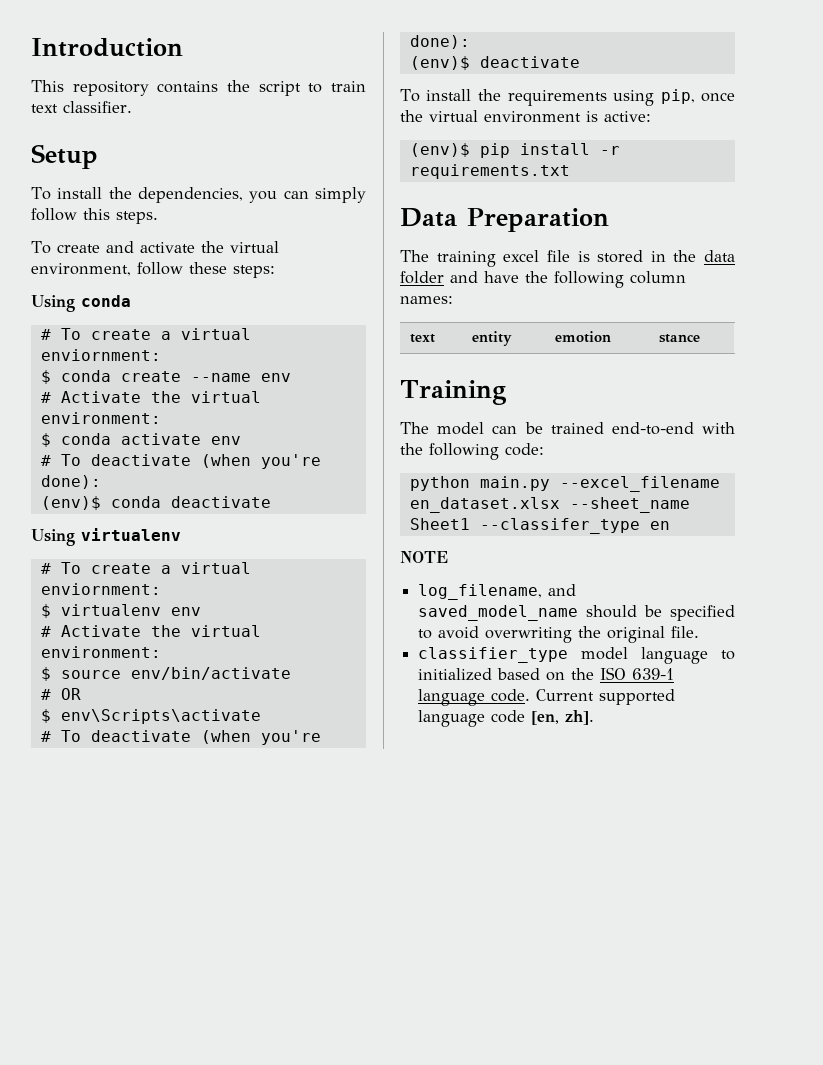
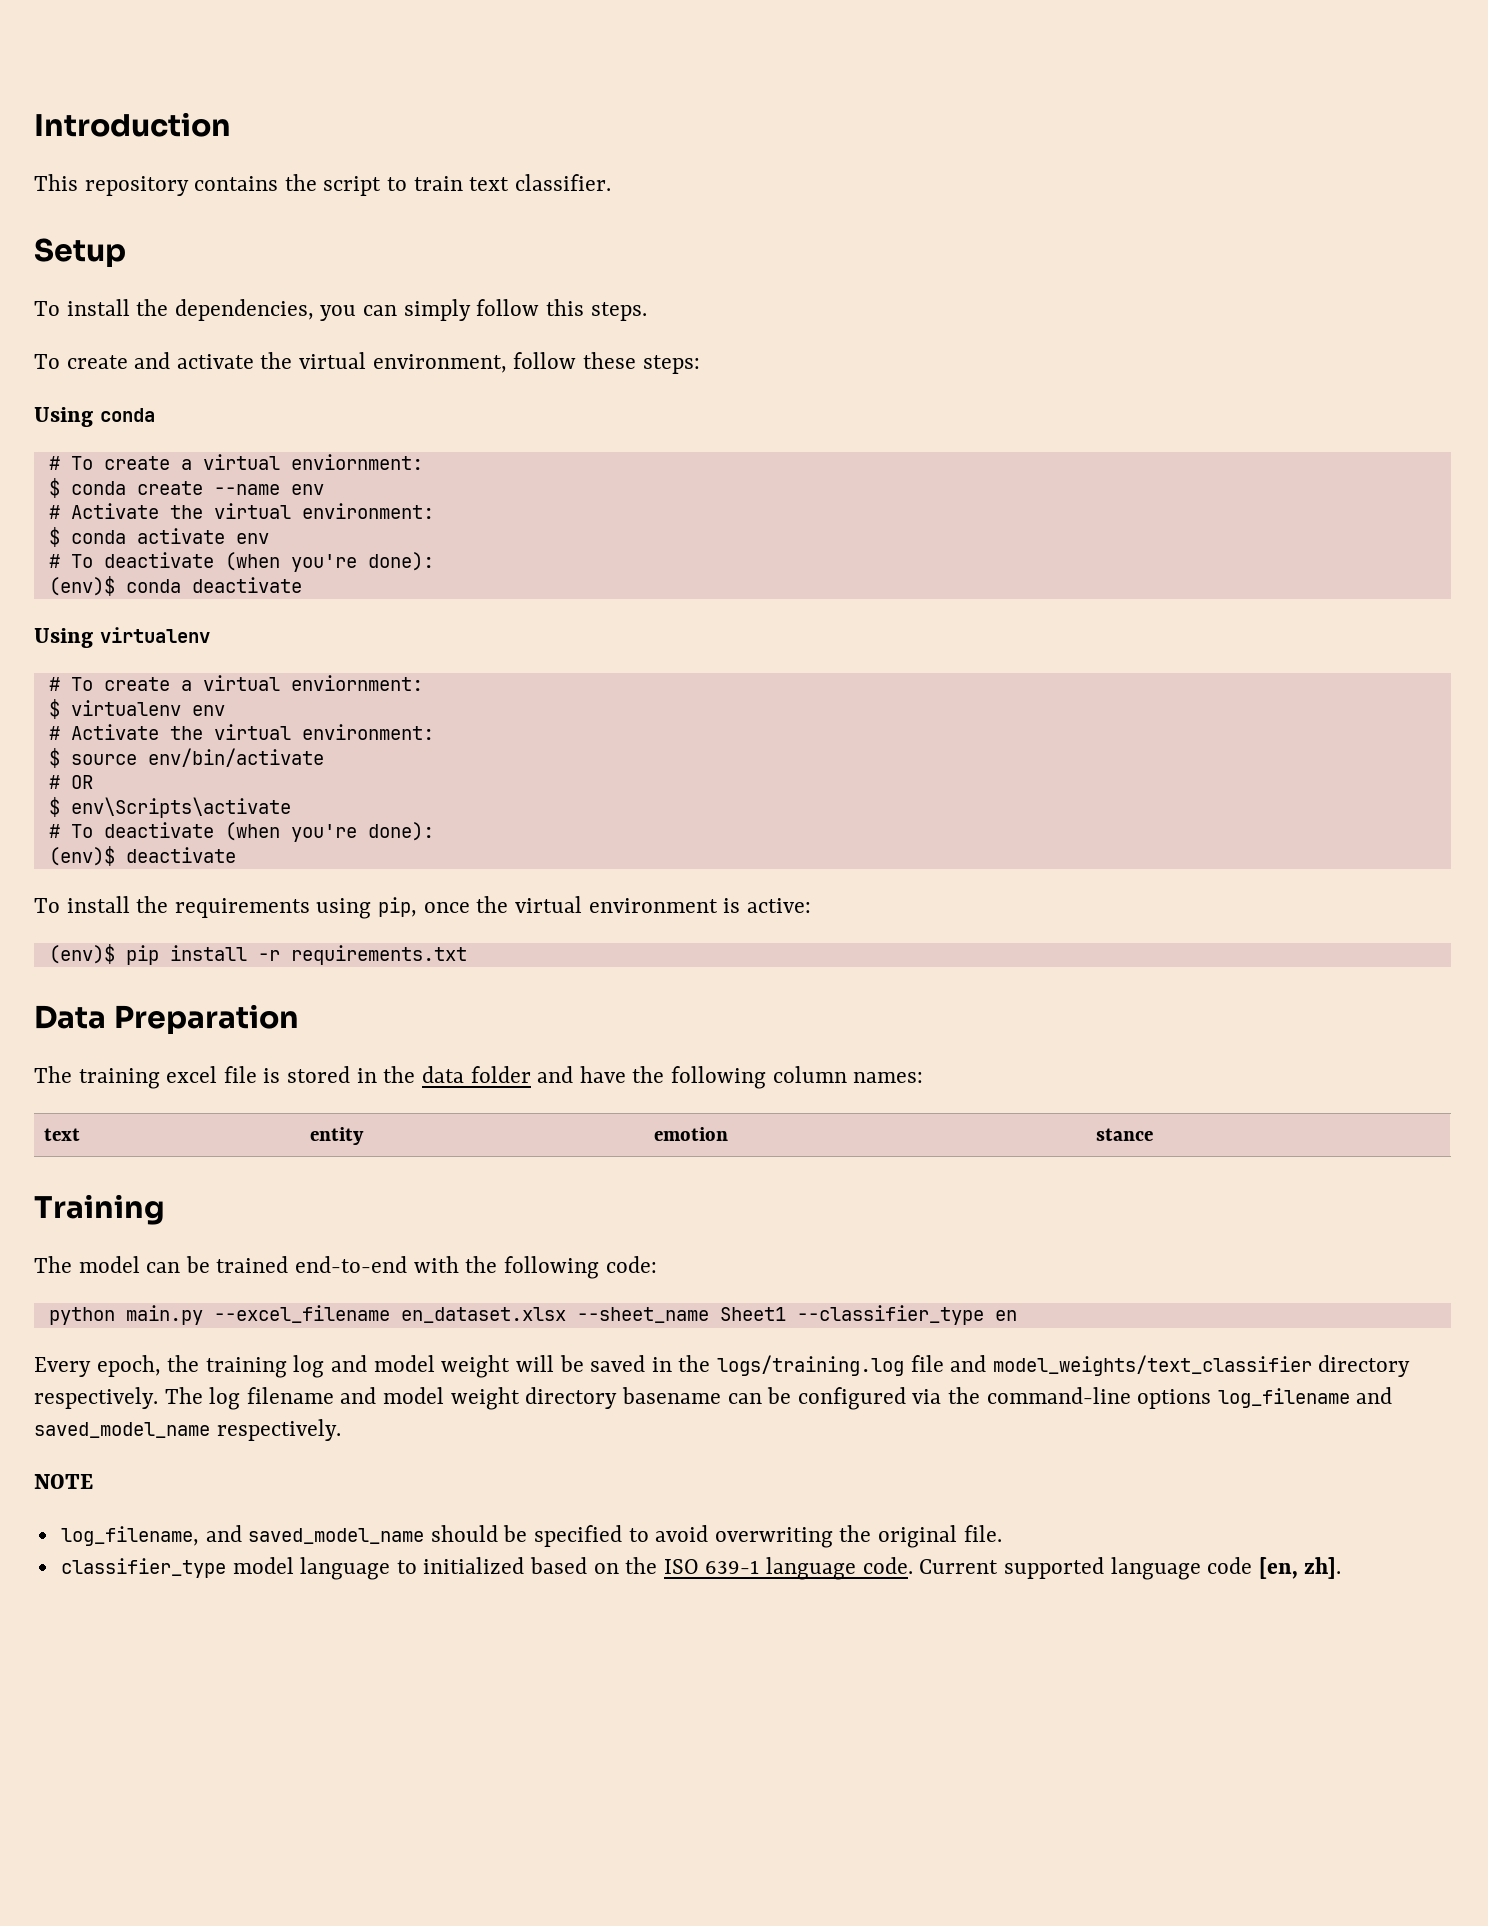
- python main.py --excel_filename en_dataset.xlsx --sheet_name Sheet1 --classifer_type en
+ python main.py --excel_filename en_dataset.xlsx --sheet_name Sheet1 --classifier_type en
+ Every epoch, the training log and model weight will be saved in the logs/training.log file and model_weights/text_classifier directory respectively. The log filename and model weight directory basename can be configured via the command-line options log_filename and saved_model_name respectively.

